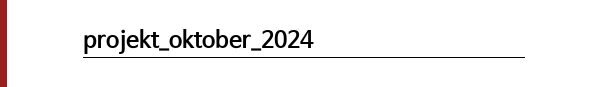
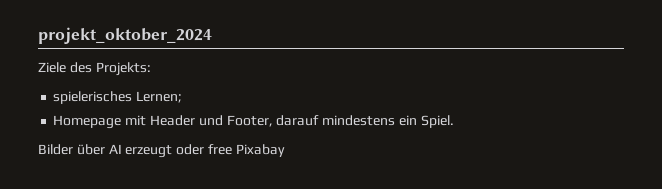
+ Ziele des Projekts:
+ spielerisches Lernen;
+ Homepage mit Header und Footer, darauf mindestens ein Spiel.
+ Bilder über AI erzeugt oder free Pixabay

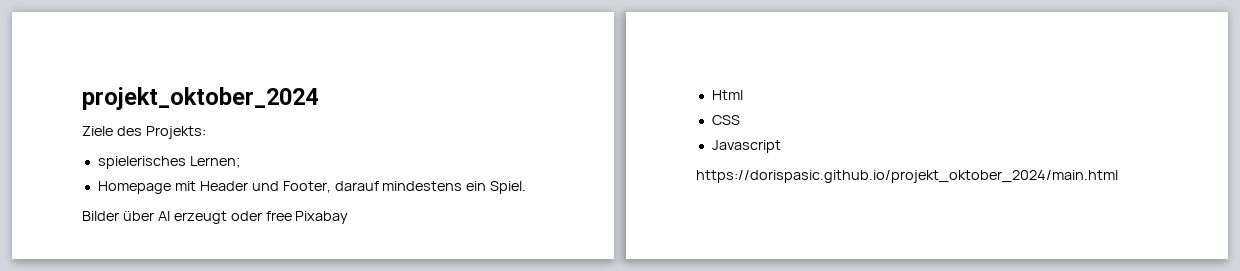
+ Html
+ CSS
+ Javascript
+ https://dorispasic.github.io/projekt_oktober_2024/main.html

